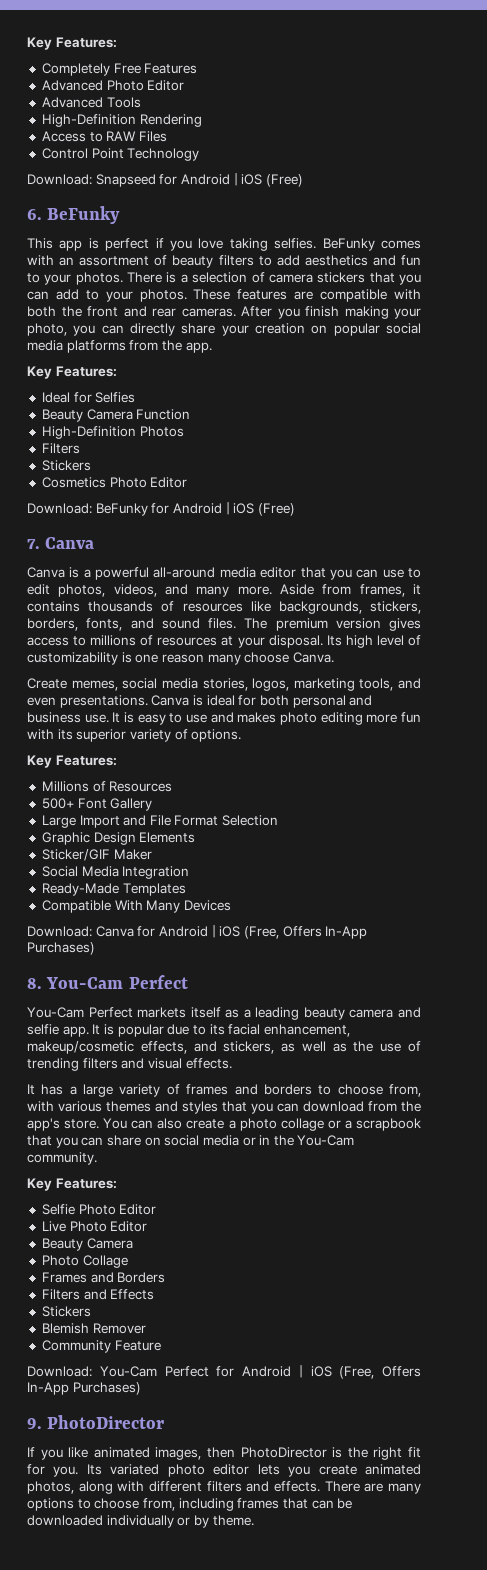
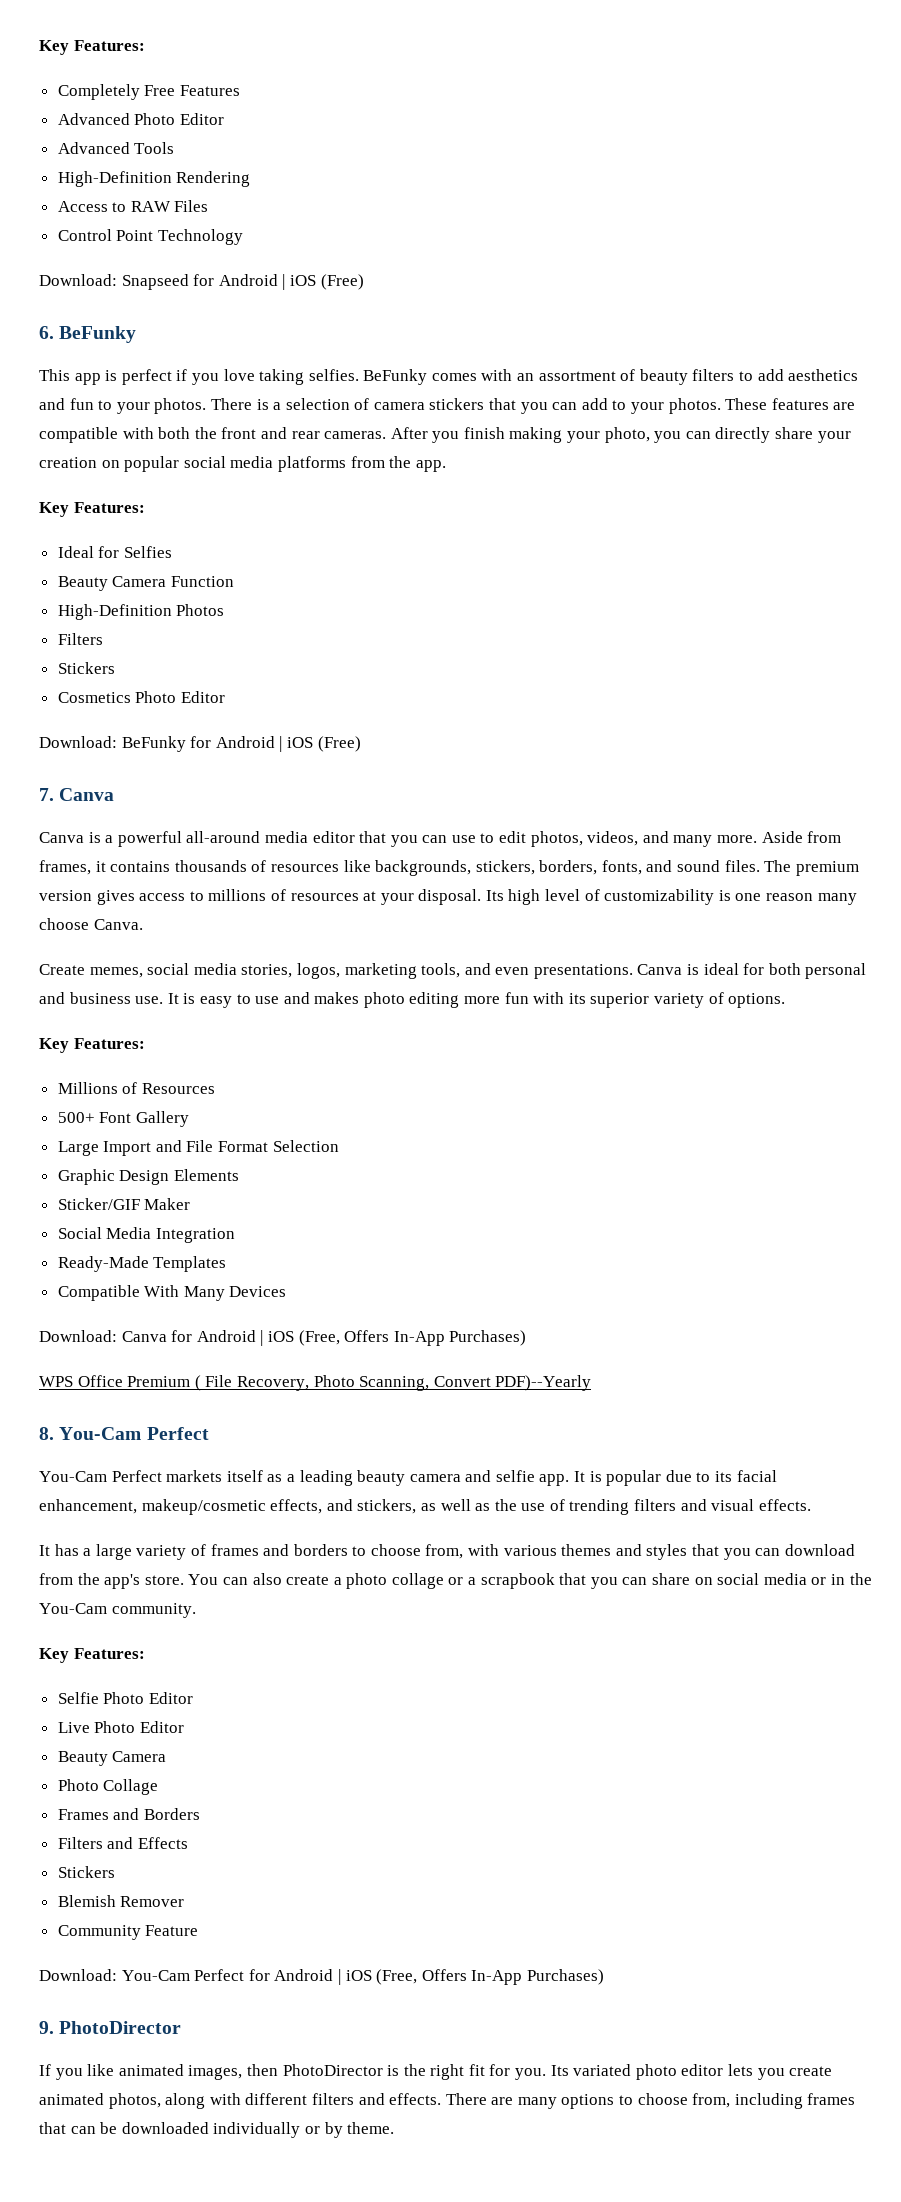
+ WPS Office Premium ( File Recovery, Photo Scanning, Convert PDF)--Yearly

